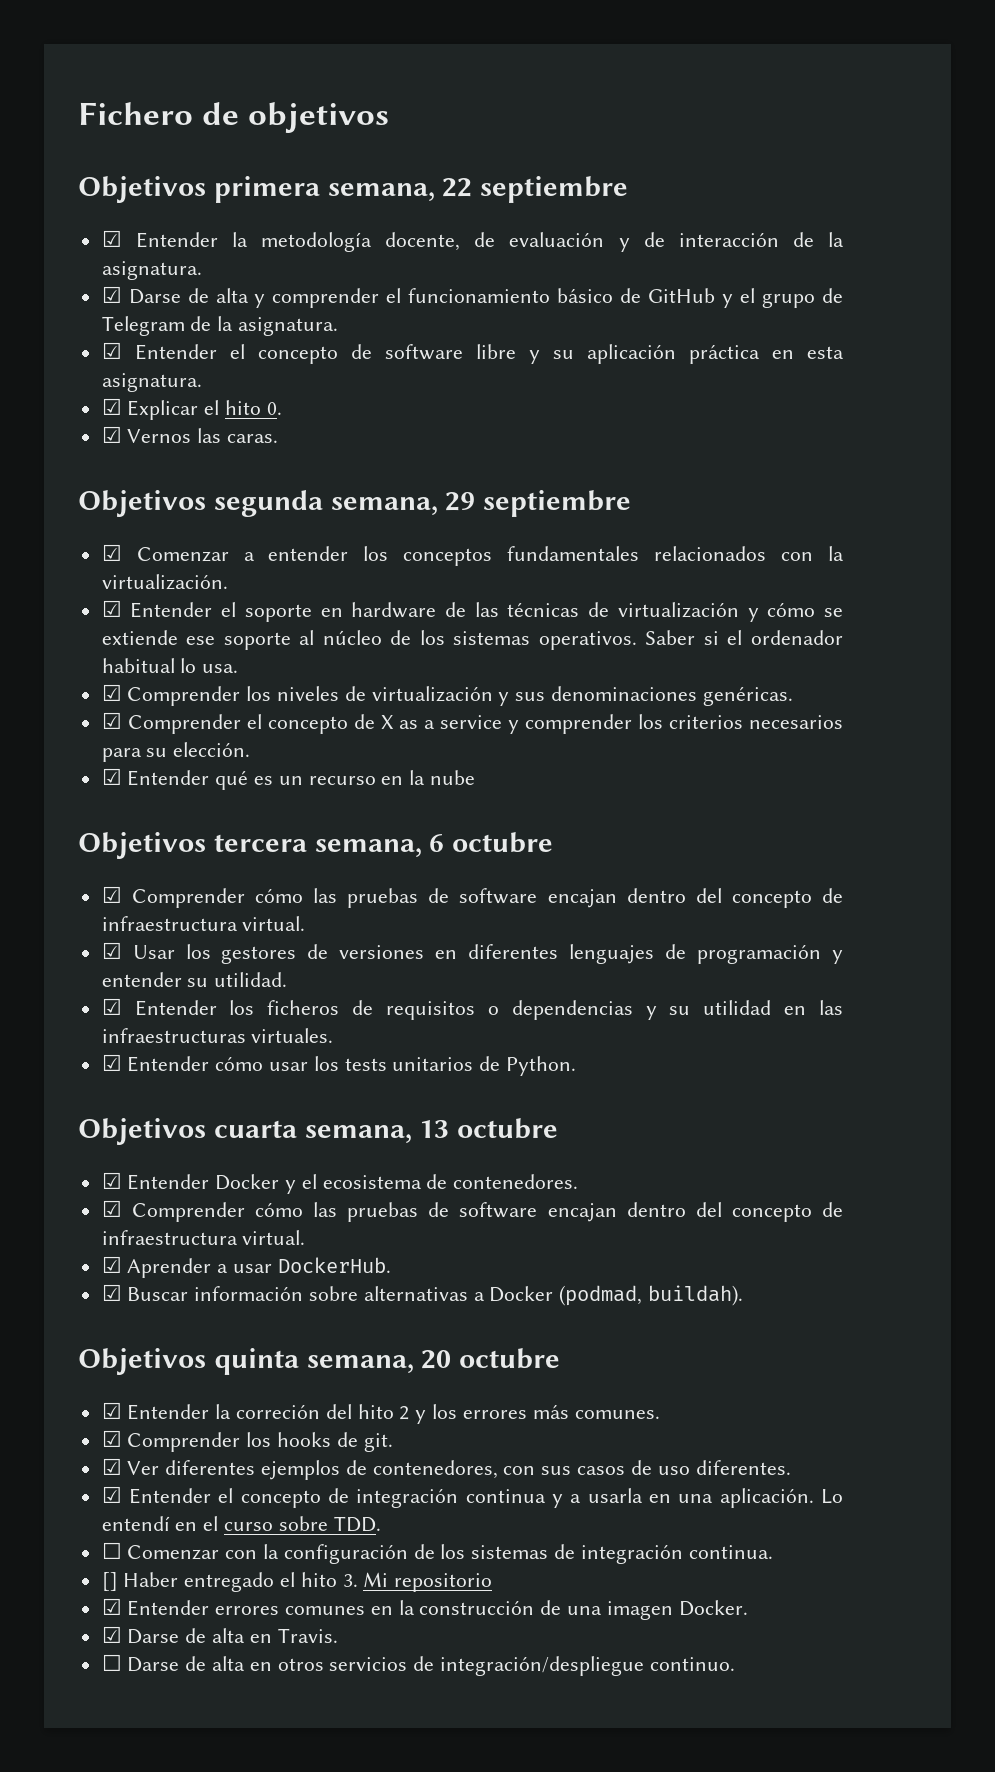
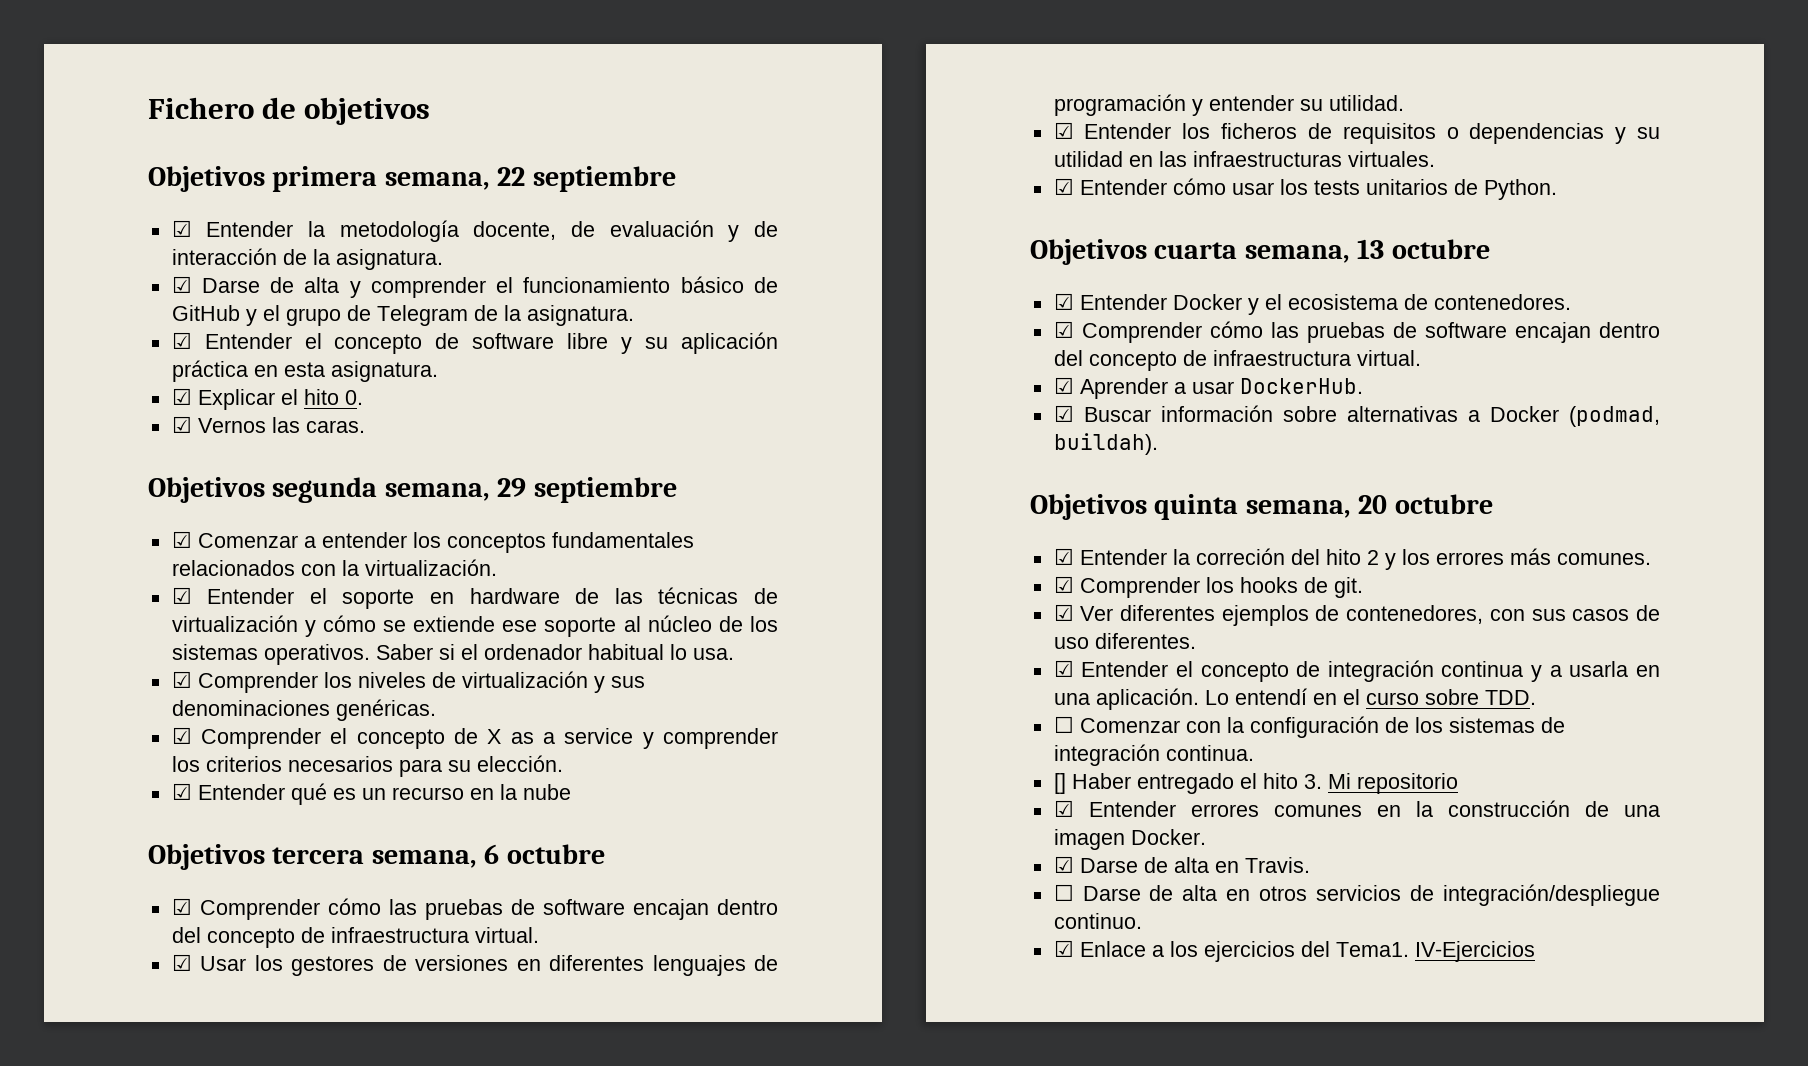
+ ☑ Enlace a los ejercicios del Tema1. IV-Ejercicios

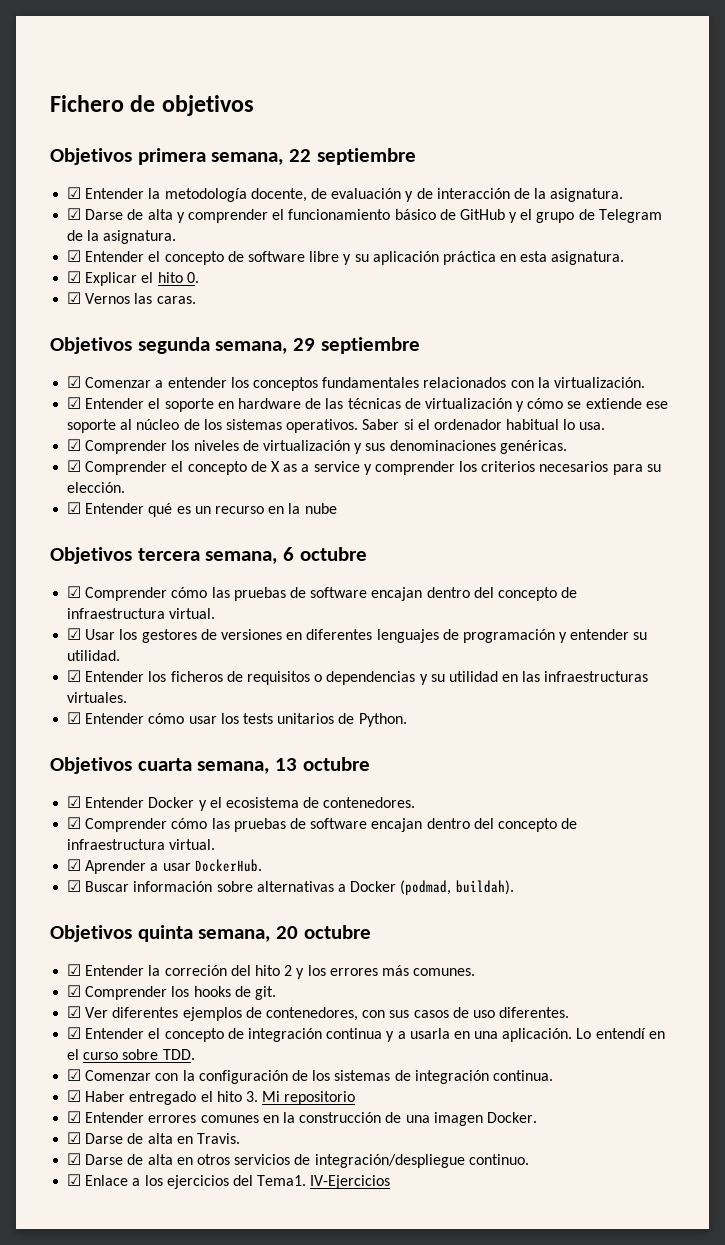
- ☐ Comenzar con la configuración de los sistemas de integración continua.
+ ☑ Comenzar con la configuración de los sistemas de integración continua.
- [] Haber entregado el hito 3. Mi repositorio
+ ☑ Haber entregado el hito 3. Mi repositorio
- ☐ Darse de alta en otros servicios de integración/despliegue continuo.
+ ☑ Darse de alta en otros servicios de integración/despliegue continuo.

